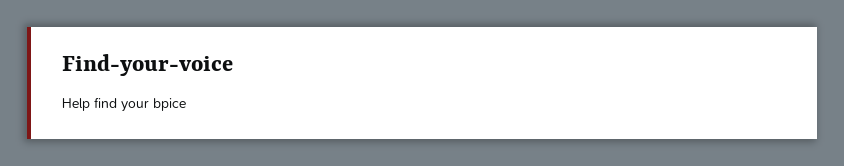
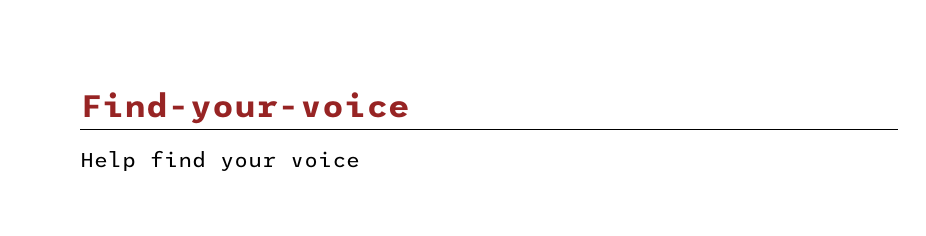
- Help find your bpice
+ Help find your voice

